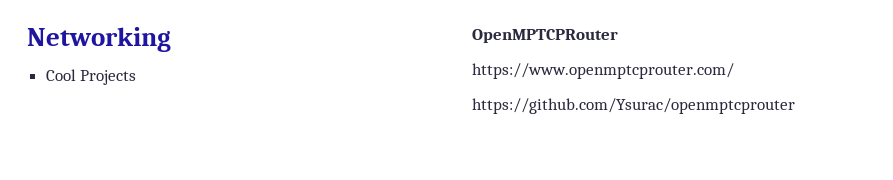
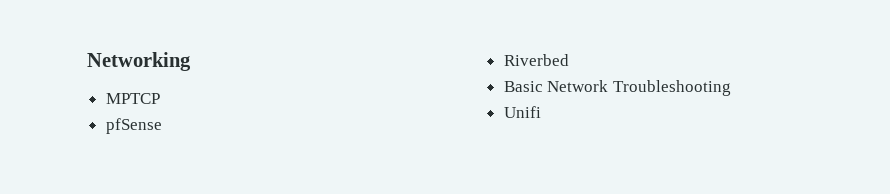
- Cool Projects
- OpenMPTCPRouter
- https://www.openmptcprouter.com/
- https://github.com/Ysurac/openmptcprouter
+ MPTCP
+ pfSense
+ Riverbed
+ Basic Network Troubleshooting
+ Unifi

